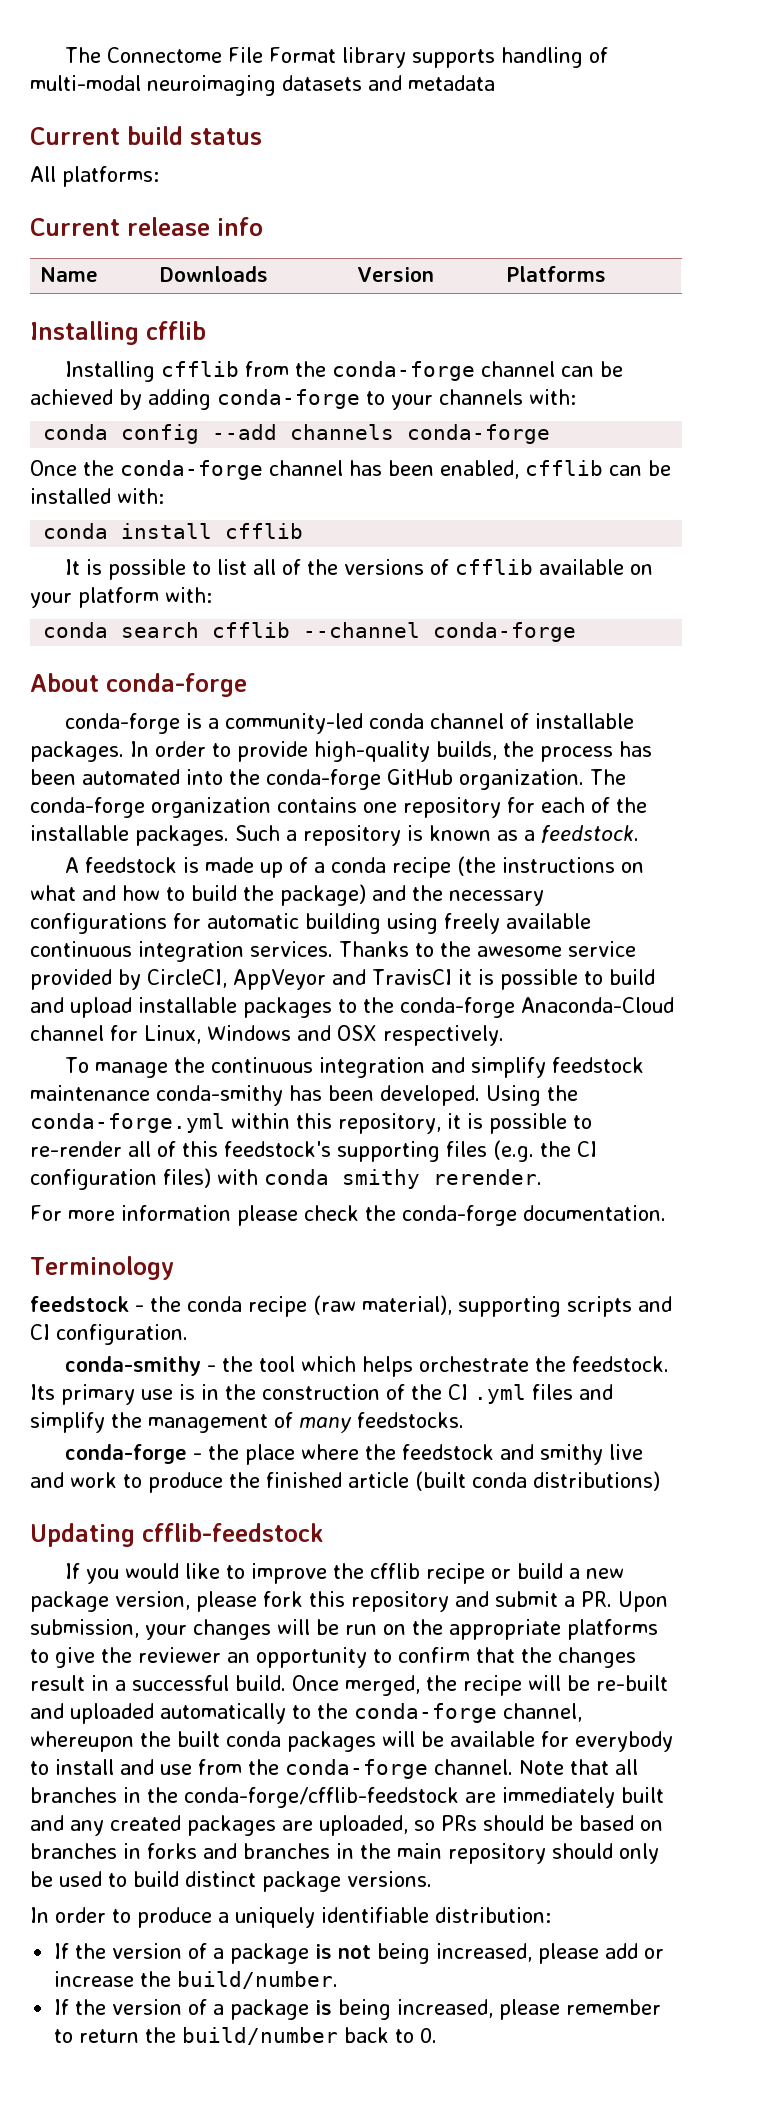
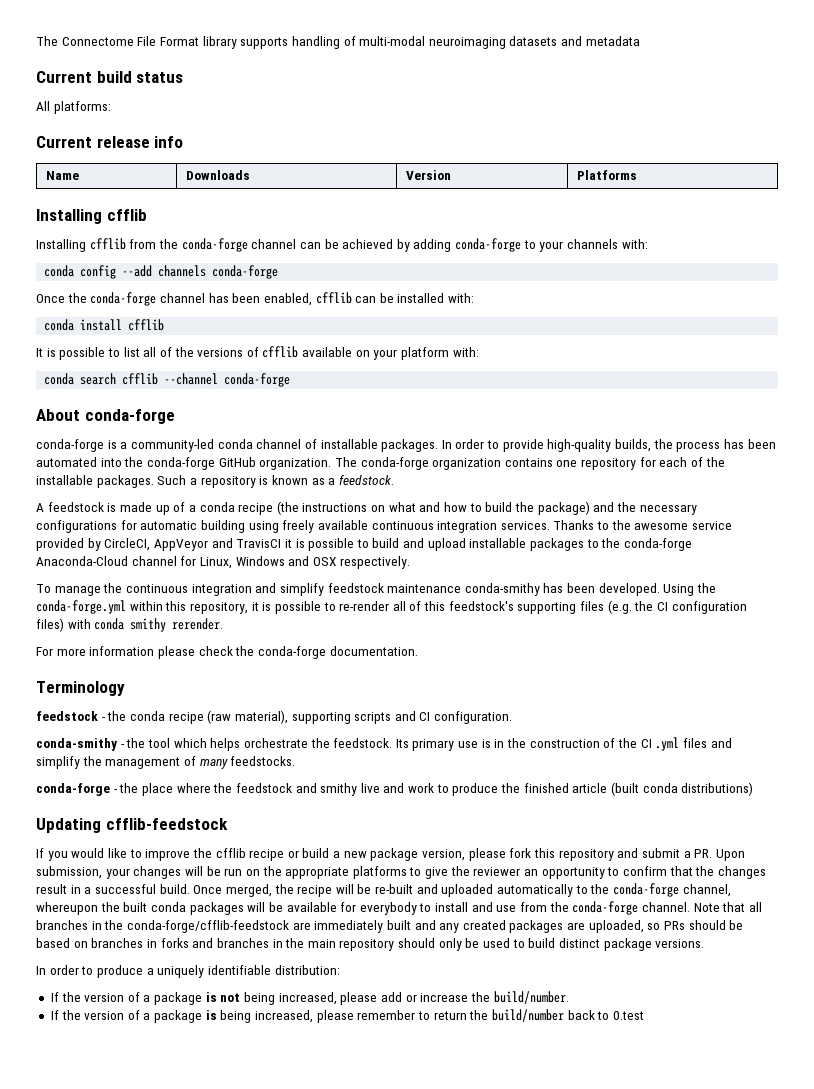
- If the version of a package is being increased, please remember to return the build/number back to 0.
+ If the version of a package is being increased, please remember to return the build/number back to 0.test

